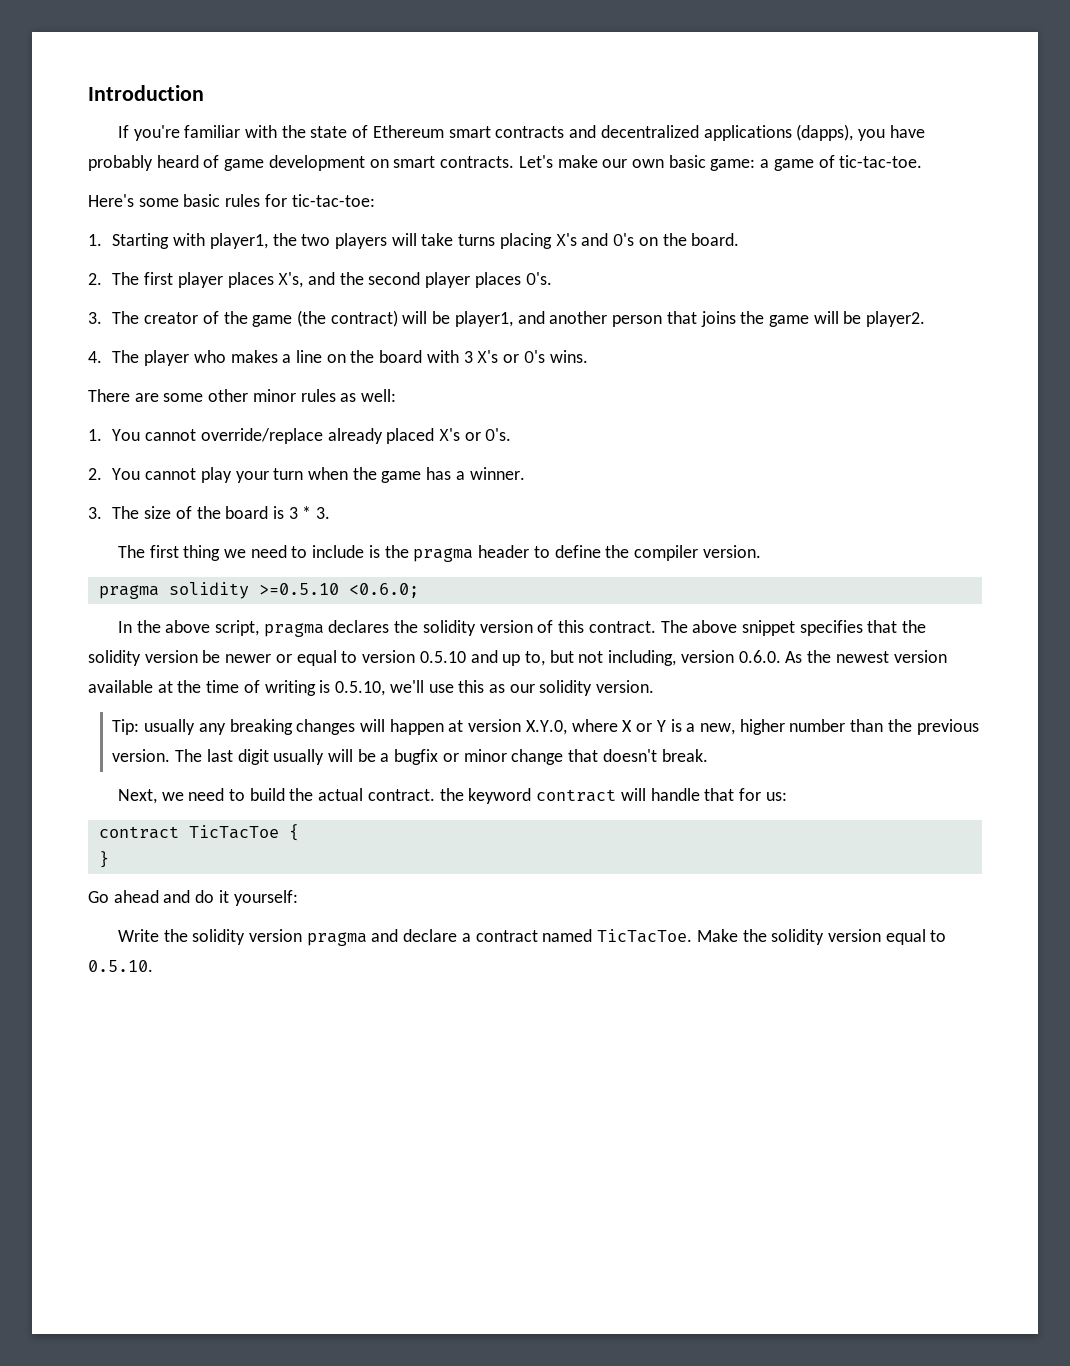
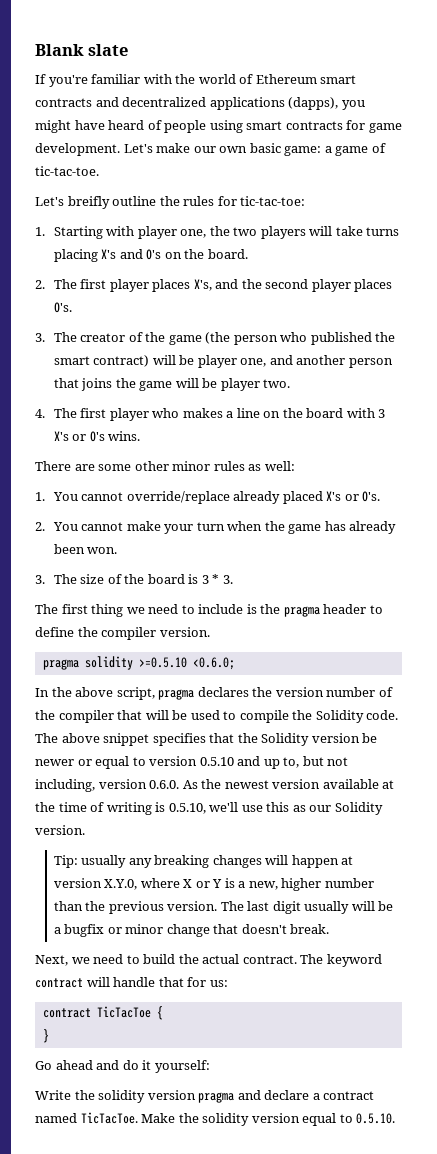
- Introduction
+ Blank slate
- If you're familiar with the state of Ethereum smart contracts and decentralized applications (dapps), you have probably heard of game development on smart contracts.
+ If you're familiar with the world of Ethereum smart contracts and decentralized applications (dapps), you might have heard of people using smart contracts for game development.
- Here's some basic rules for tic-tac-toe:
+ Let's breifly outline the rules for tic-tac-toe:
- 1. Starting with player1, the two players will take turns placing X's and O's on the board.
+ 1. Starting with player one, the two players will take turns placing X's and O's on the board.
- 3. The creator of the game (the contract) will be player1, and another person that joins the game will be player2.
+ 3. The creator of the game (the person who published the smart contract) will be player one, and another person that joins the game will be player two.
- 4. The player who makes a line on the board with 3 X's or O's wins.
+ 4. The first player who makes a line on the board with 3 X's or O's wins.
- 2. You cannot play your turn when the game has a winner.
+ 2. You cannot make your turn when the game has already been won.
- In the above script, pragma declares the solidity version of this contract.
+ In the above script, pragma declares the version number of the compiler that will be used to compile the Solidity code.
- The above snippet specifies that the solidity version be newer or equal to version 0.5.10 and up to, but not including, version 0.6.0. As the newest version available at the time of writing is 0.5.10, we'll use this as our solidity version.
+ The above snippet specifies that the Solidity version be newer or equal to version 0.5.10 and up to, but not including, version 0.6.0. As the newest version available at the time of writing is 0.5.10, we'll use this as our Solidity version.
- Next, we need to build the actual contract. the keyword contract will handle that for us:
+ Next, we need to build the actual contract. The keyword contract will handle that for us:

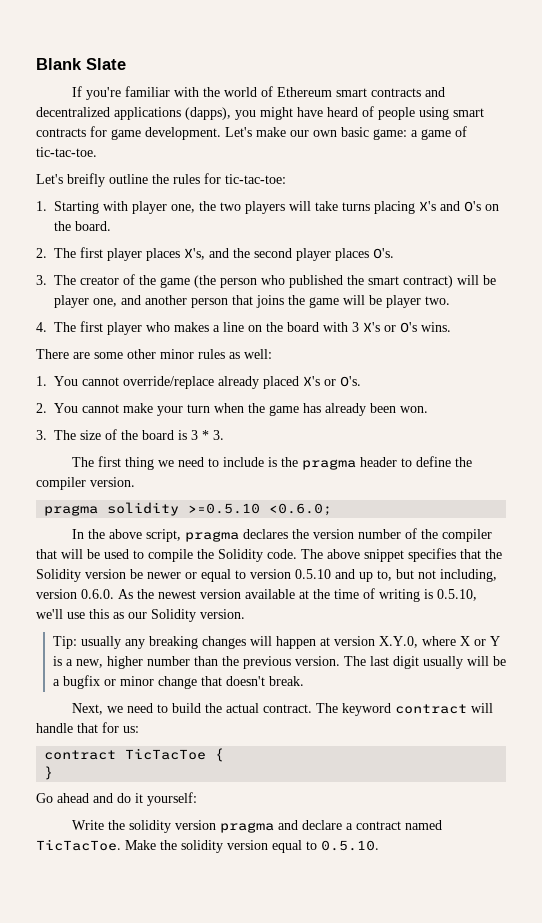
- Blank slate
+ Blank Slate

